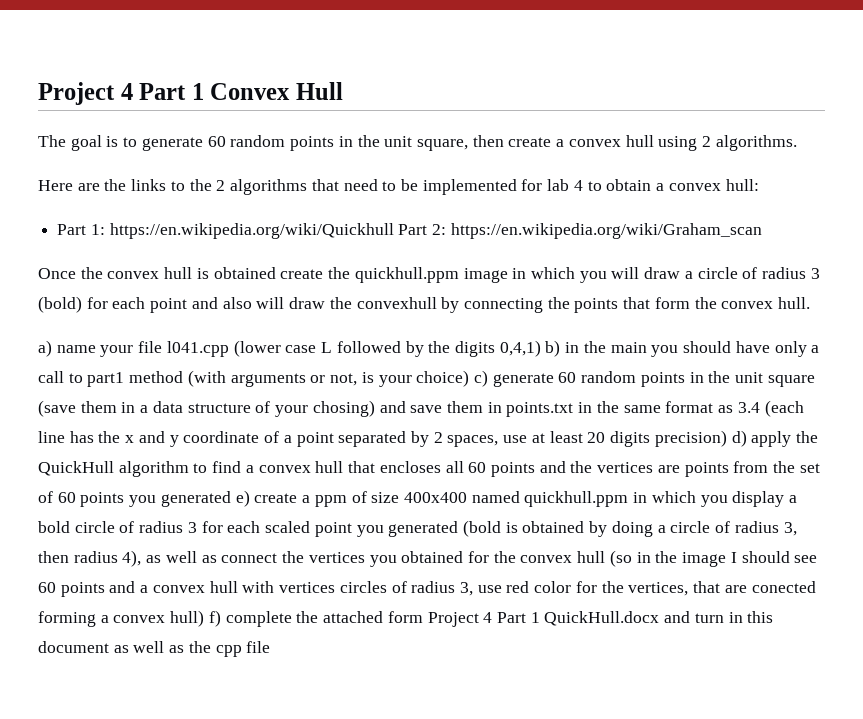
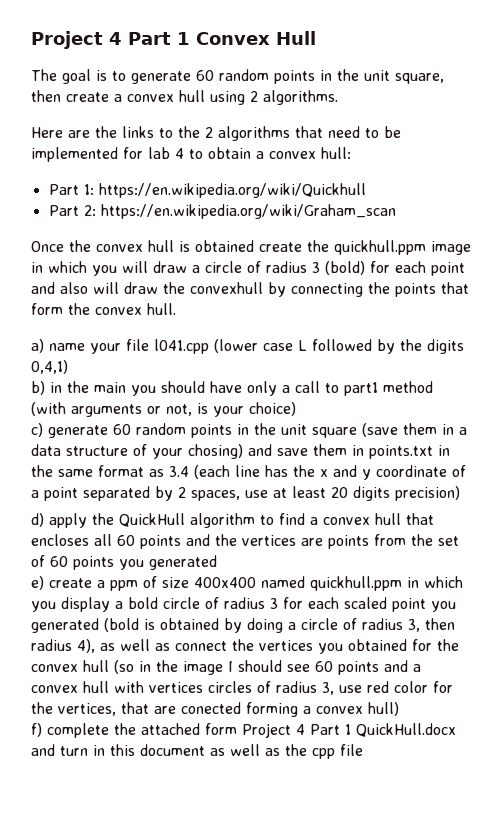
- Part 1: https://en.wikipedia.org/wiki/Quickhull Part 2: https://en.wikipedia.org/wiki/Graham_scan
+ Part 1: https://en.wikipedia.org/wiki/Quickhull
+ Part 2: https://en.wikipedia.org/wiki/Graham_scan
- a) name your file l041.cpp (lower case L followed by the digits 0,4,1) b) in the main you should have only a call to part1 method (with arguments or not, is your choice) c) generate 60 random points in the unit square (save them in a data structure of your chosing) and save them in points.txt in the same format as 3.4 (each line has the x and y coordinate of a point separated by 2 spaces, use at least 20 digits precision) d) apply the QuickHull algorithm to find a convex hull that encloses all 60 points and the vertices are points from the set of 60 points you generated e) create a ppm of size 400x400 named quickhull.ppm in which you display a bold circle of radius 3 for each scaled point you generated (bold is obtained by doing a circle of radius 3, then radius 4), as well as connect the vertices you obtained for the convex hull (so in the image I should see 60 points and a convex hull with vertices circles of radius 3, use red color for the vertices, that are conected forming a convex hull) f) complete the attached form Project 4 Part 1 QuickHull.docx and turn in this document as well as the cpp file
+ a) name your file l041.cpp (lower case L followed by the digits 0,4,1)
+ b) in the main you should have only a call to part1 method (with arguments or not, is your choice)
+ c) generate 60 random points in the unit square (save them in a data structure of your chosing) and save them in points.txt in the same format as 3.4 (each line has the x and y coordinate of a point separated by 2 spaces, use at least 20 digits precision)
+ d) apply the QuickHull algorithm to find a convex hull that encloses all 60 points and the vertices are points from the set of 60 points you generated
+ e) create a ppm of size 400x400 named quickhull.ppm in which you display a bold circle of radius 3 for each scaled point you generated (bold is obtained by doing a circle of radius 3, then radius 4), as well as connect the vertices you obtained for the convex hull (so in the image I should see 60 points and a convex hull with vertices circles of radius 3, use red color for the vertices, that are conected forming a convex hull)
+ f) complete the attached form Project 4 Part 1 QuickHull.docx and turn in this document as well as the cpp file

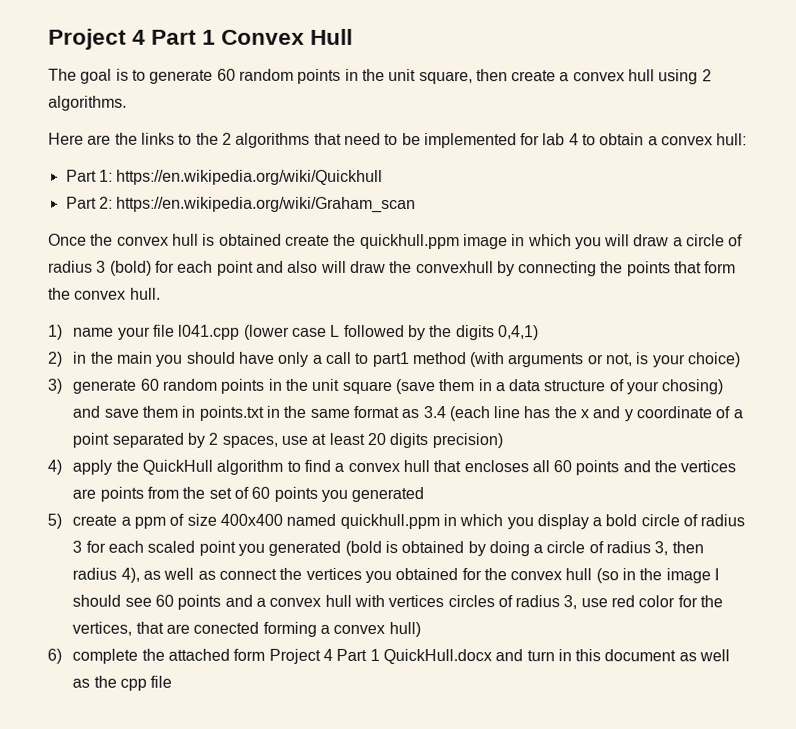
- a) name your file l041.cpp (lower case L followed by the digits 0,4,1)
+ 1) name your file l041.cpp (lower case L followed by the digits 0,4,1)
- b) in the main you should have only a call to part1 method (with arguments or not, is your choice)
+ 2) in the main you should have only a call to part1 method (with arguments or not, is your choice)
- c) generate 60 random points in the unit square (save them in a data structure of your chosing) and save them in points.txt in the same format as 3.4 (each line has the x and y coordinate of a point separated by 2 spaces, use at least 20 digits precision)
+ 3) generate 60 random points in the unit square (save them in a data structure of your chosing) and save them in points.txt in the same format as 3.4 (each line has the x and y coordinate of a point separated by 2 spaces, use at least 20 digits precision)
- d) apply the QuickHull algorithm to find a convex hull that encloses all 60 points and the vertices are points from the set of 60 points you generated
+ 4) apply the QuickHull algorithm to find a convex hull that encloses all 60 points and the vertices are points from the set of 60 points you generated
- e) create a ppm of size 400x400 named quickhull.ppm in which you display a bold circle of radius 3 for each scaled point you generated (bold is obtained by doing a circle of radius 3, then radius 4), as well as connect the vertices you obtained for the convex hull (so in the image I should see 60 points and a convex hull with vertices circles of radius 3, use red color for the vertices, that are conected forming a convex hull)
+ 5) create a ppm of size 400x400 named quickhull.ppm in which you display a bold circle of radius 3 for each scaled point you generated (bold is obtained by doing a circle of radius 3, then radius 4), as well as connect the vertices you obtained for the convex hull (so in the image I should see 60 points and a convex hull with vertices circles of radius 3, use red color for the vertices, that are conected forming a convex hull)
- f) complete the attached form Project 4 Part 1 QuickHull.docx and turn in this document as well as the cpp file
+ 6) complete the attached form Project 4 Part 1 QuickHull.docx and turn in this document as well as the cpp file

